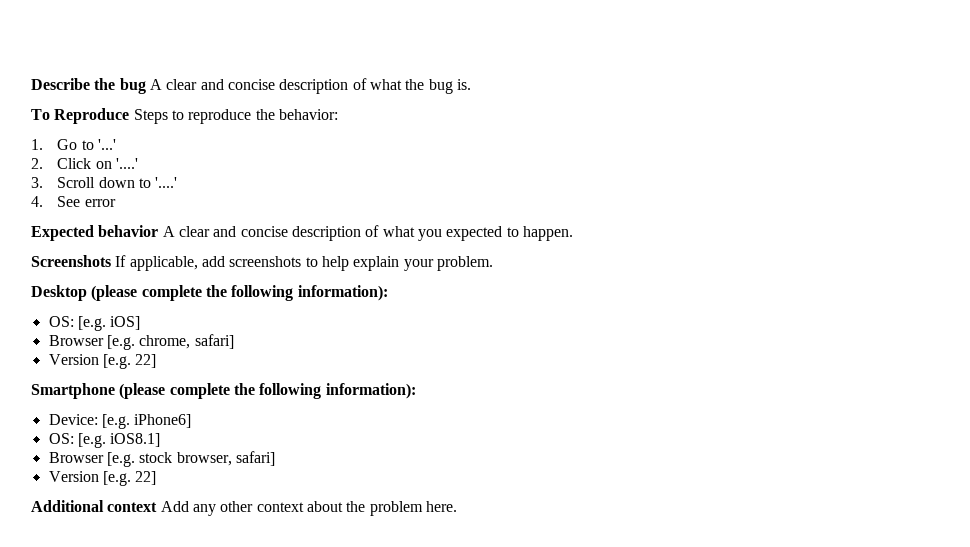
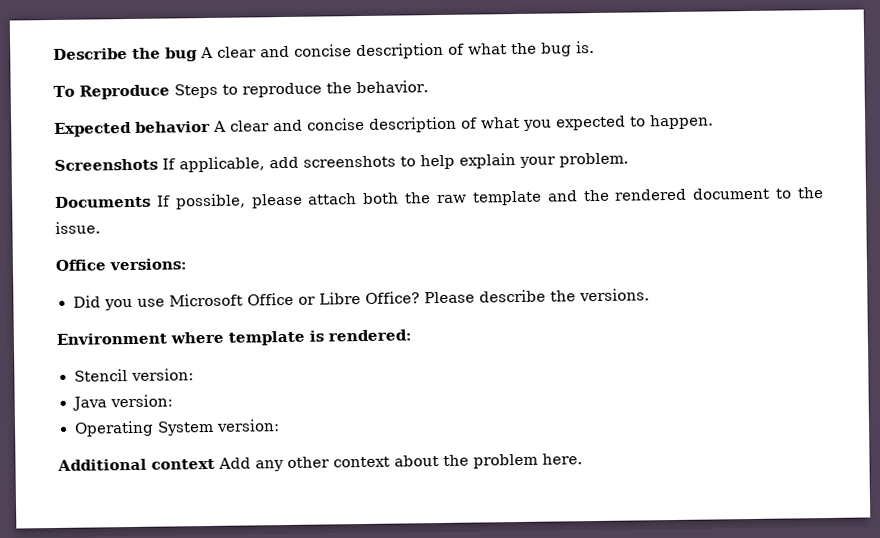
- To Reproduce Steps to reproduce the behavior:
- 1. Go to '...'
- 2. Click on '....'
- 3. Scroll down to '....'
- 4. See error
+ To Reproduce Steps to reproduce the behavior.
- Desktop (please complete the following information):
- OS: [e.g. iOS]
- Browser [e.g. chrome, safari]
- Version [e.g. 22]
- Smartphone (please complete the following information):
- Device: [e.g. iPhone6]
- OS: [e.g. iOS8.1]
- Browser [e.g. stock browser, safari]
- Version [e.g. 22]
+ Documents If possible, please attach both the raw template and the rendered document to the issue.
+ Office versions:
+ Did you use Microsoft Office or Libre Office? Please describe the versions.
+ Environment where template is rendered:
+ Stencil version:
+ Java version:
+ Operating System version:

